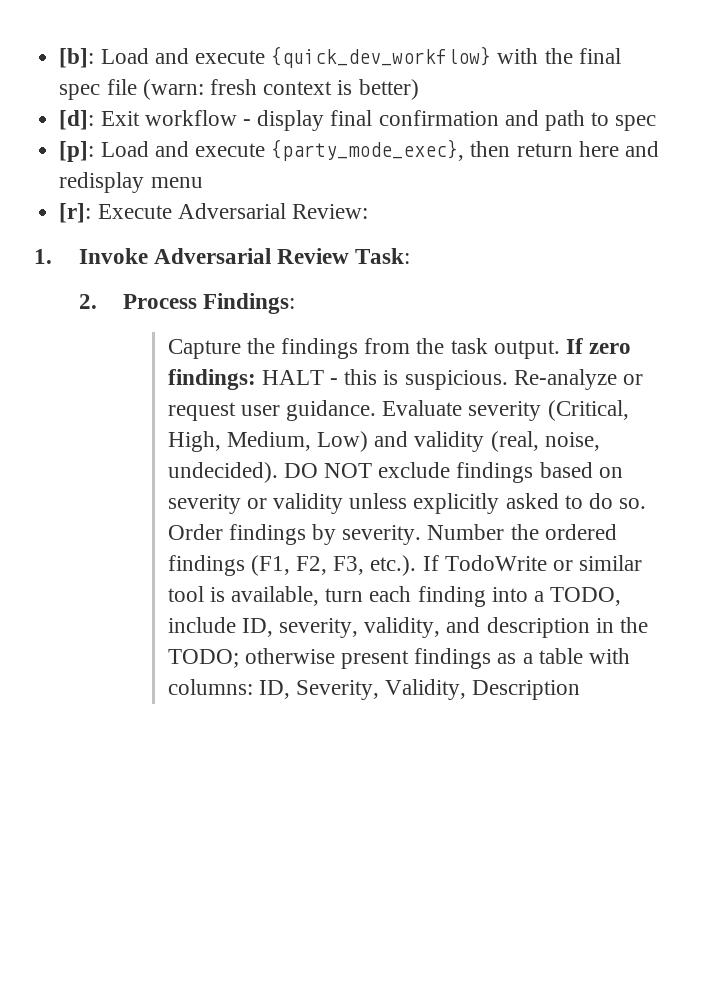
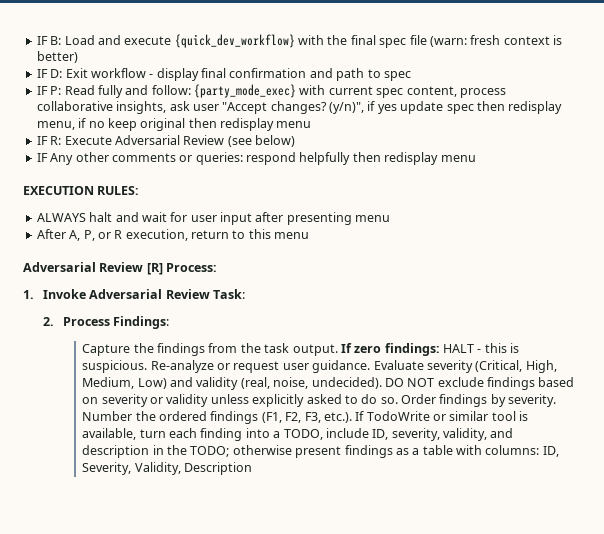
- [b]: Load and execute {quick_dev_workflow} with the final spec file (warn: fresh context is better)
+ IF B: Load and execute {quick_dev_workflow} with the final spec file (warn: fresh context is better)
- [d]: Exit workflow - display final confirmation and path to spec
+ IF D: Exit workflow - display final confirmation and path to spec
- [p]: Load and execute {party_mode_exec}, then return here and redisplay menu
- [r]: Execute Adversarial Review:
+ IF P: Read fully and follow: {party_mode_exec} with current spec content, process collaborative insights, ask user "Accept changes? (y/n)", if yes update spec then redisplay menu, if no keep original then redisplay menu
+ IF R: Execute Adversarial Review (see below)
+ IF Any other comments or queries: respond helpfully then redisplay menu
+ EXECUTION RULES:
+ ALWAYS halt and wait for user input after presenting menu
+ After A, P, or R execution, return to this menu
+ Adversarial Review [R] Process:

